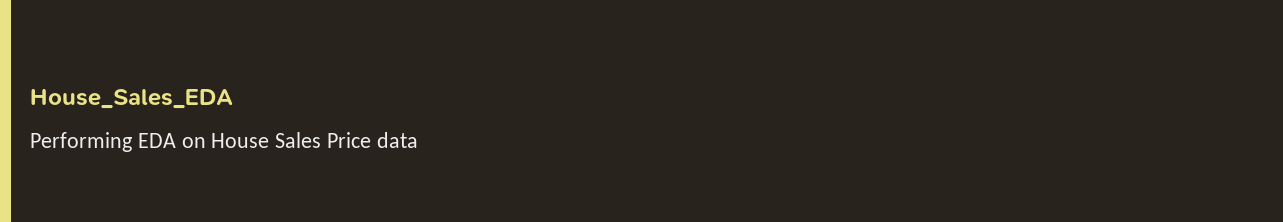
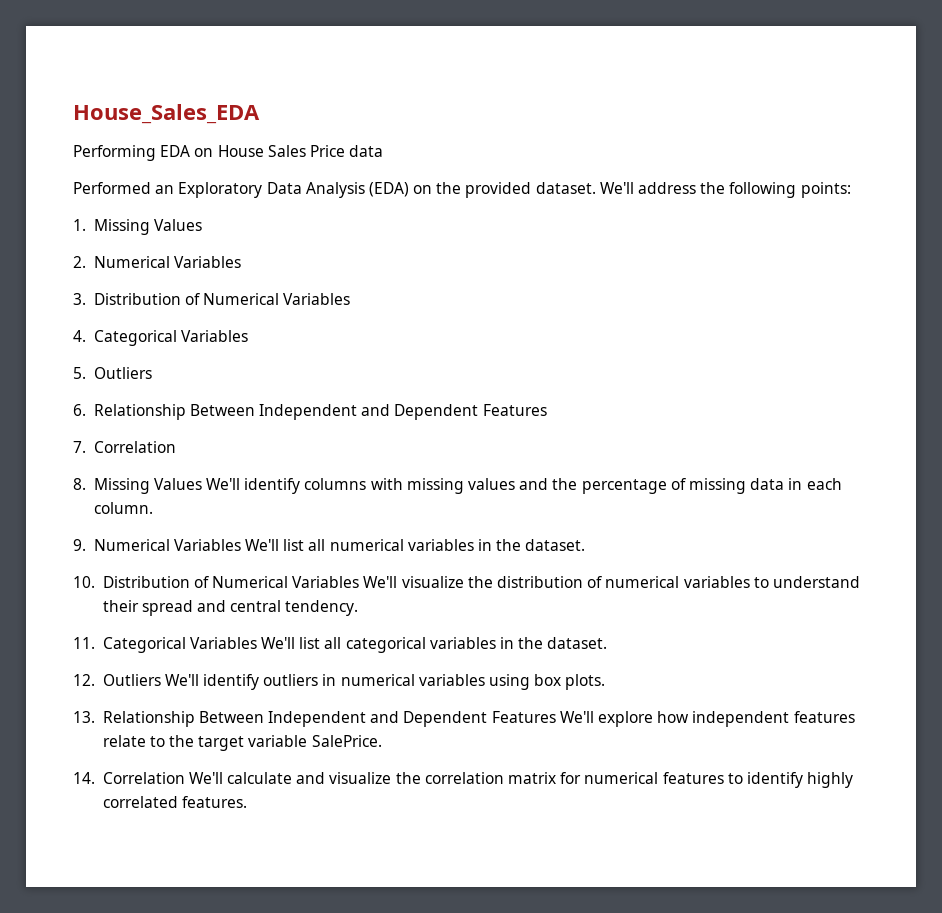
+ Performed an Exploratory Data Analysis (EDA) on the provided dataset. We'll address the following points:
+ 1. Missing Values
+ 2. Numerical Variables
+ 3. Distribution of Numerical Variables
+ 4. Categorical Variables
+ 5. Outliers
+ 6. Relationship Between Independent and Dependent Features
+ 7. Correlation
+ 8. Missing Values We'll identify columns with missing values and the percentage of missing data in each column.
+ 9. Numerical Variables We'll list all numerical variables in the dataset.
+ 10. Distribution of Numerical Variables We'll visualize the distribution of numerical variables to understand their spread and central tendency.
+ 11. Categorical Variables We'll list all categorical variables in the dataset.
+ 12. Outliers We'll identify outliers in numerical variables using box plots.
+ 13. Relationship Between Independent and Dependent Features We'll explore how independent features relate to the target variable SalePrice.
+ 14. Correlation We'll calculate and visualize the correlation matrix for numerical features to identify highly correlated features.

